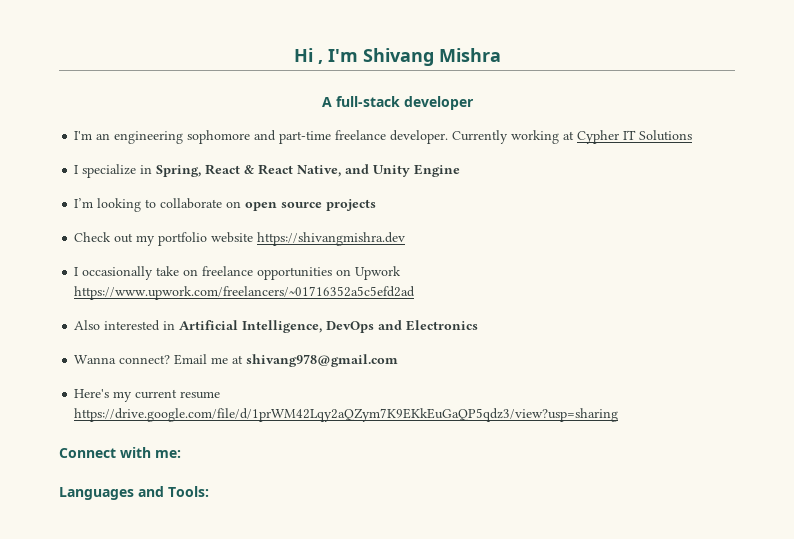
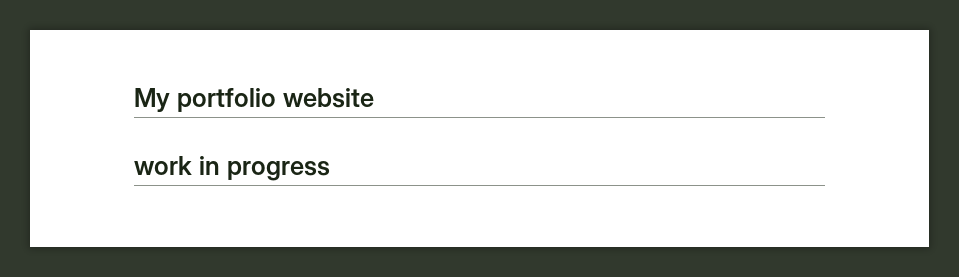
- Hi , I'm Shivang Mishra
- A full-stack developer
- I'm an engineering sophomore and part-time freelance developer. Currently working at Cypher IT Solutions
- I specialize in Spring, React & React Native, and Unity Engine
- I’m looking to collaborate on open source projects
- Check out my portfolio website https://shivangmishra.dev
- I occasionally take on freelance opportunities on Upwork https://www.upwork.com/freelancers/~01716352a5c5efd2ad
- Also interested in Artificial Intelligence, DevOps and Electronics
- Wanna connect? Email me at shivang978@gmail.com
- Here's my current resume https://drive.google.com/file/d/1prWM42Lqy2aQZym7K9EKkEuGaQP5qdz3/view?usp=sharing
- Connect with me:
- Languages and Tools:
+ My portfolio website
+ work in progress

